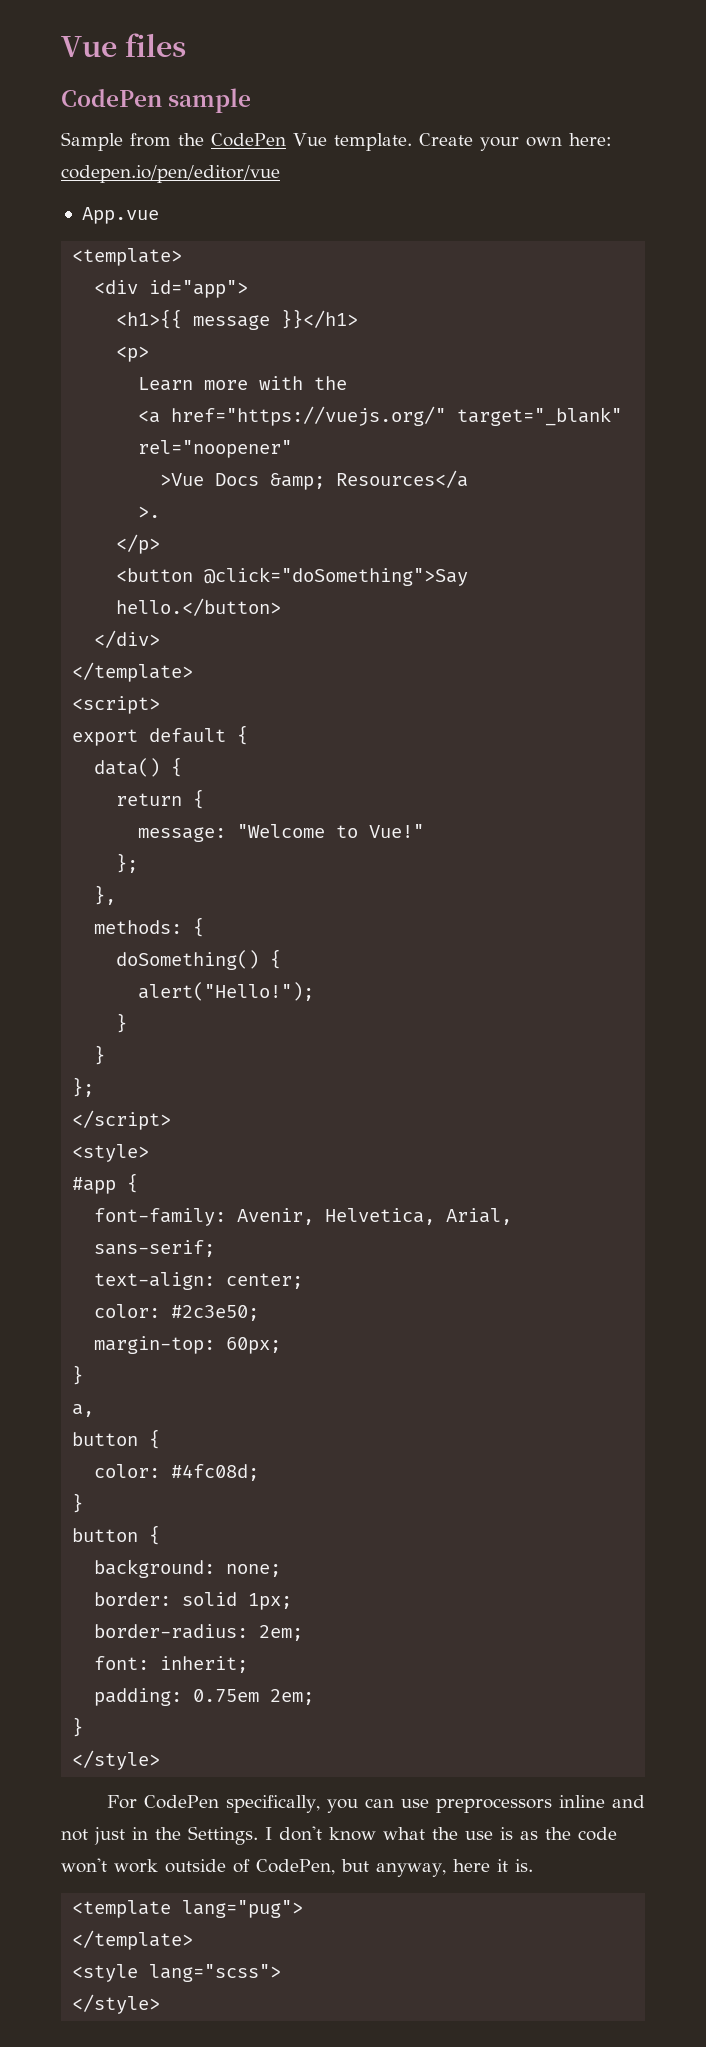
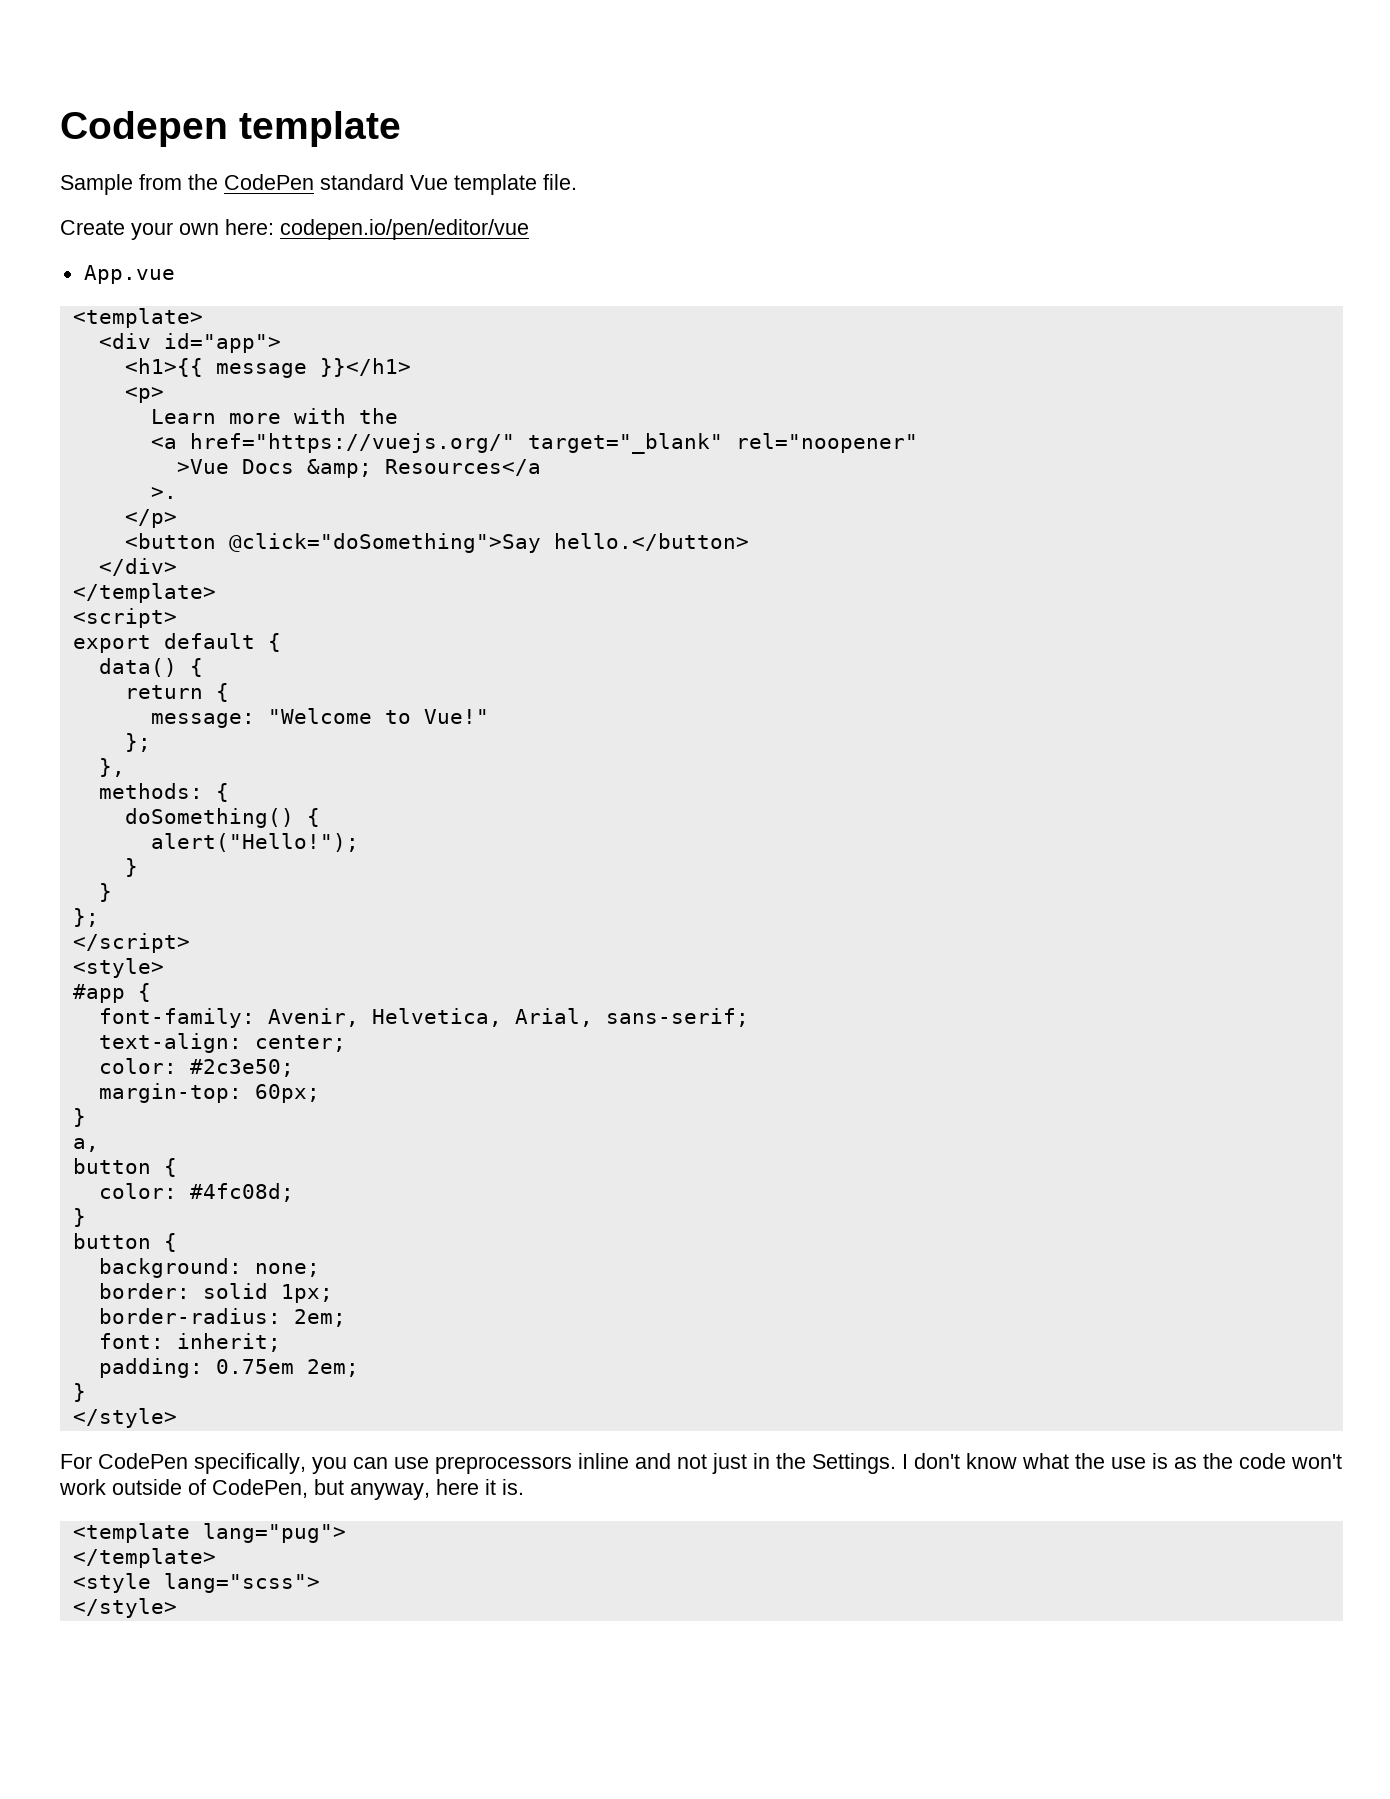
- Vue files
- CodePen sample
+ Codepen template
- Sample from the CodePen Vue template. Create your own here: codepen.io/pen/editor/vue
+ Sample from the CodePen standard Vue template file.
+ Create your own here: codepen.io/pen/editor/vue

